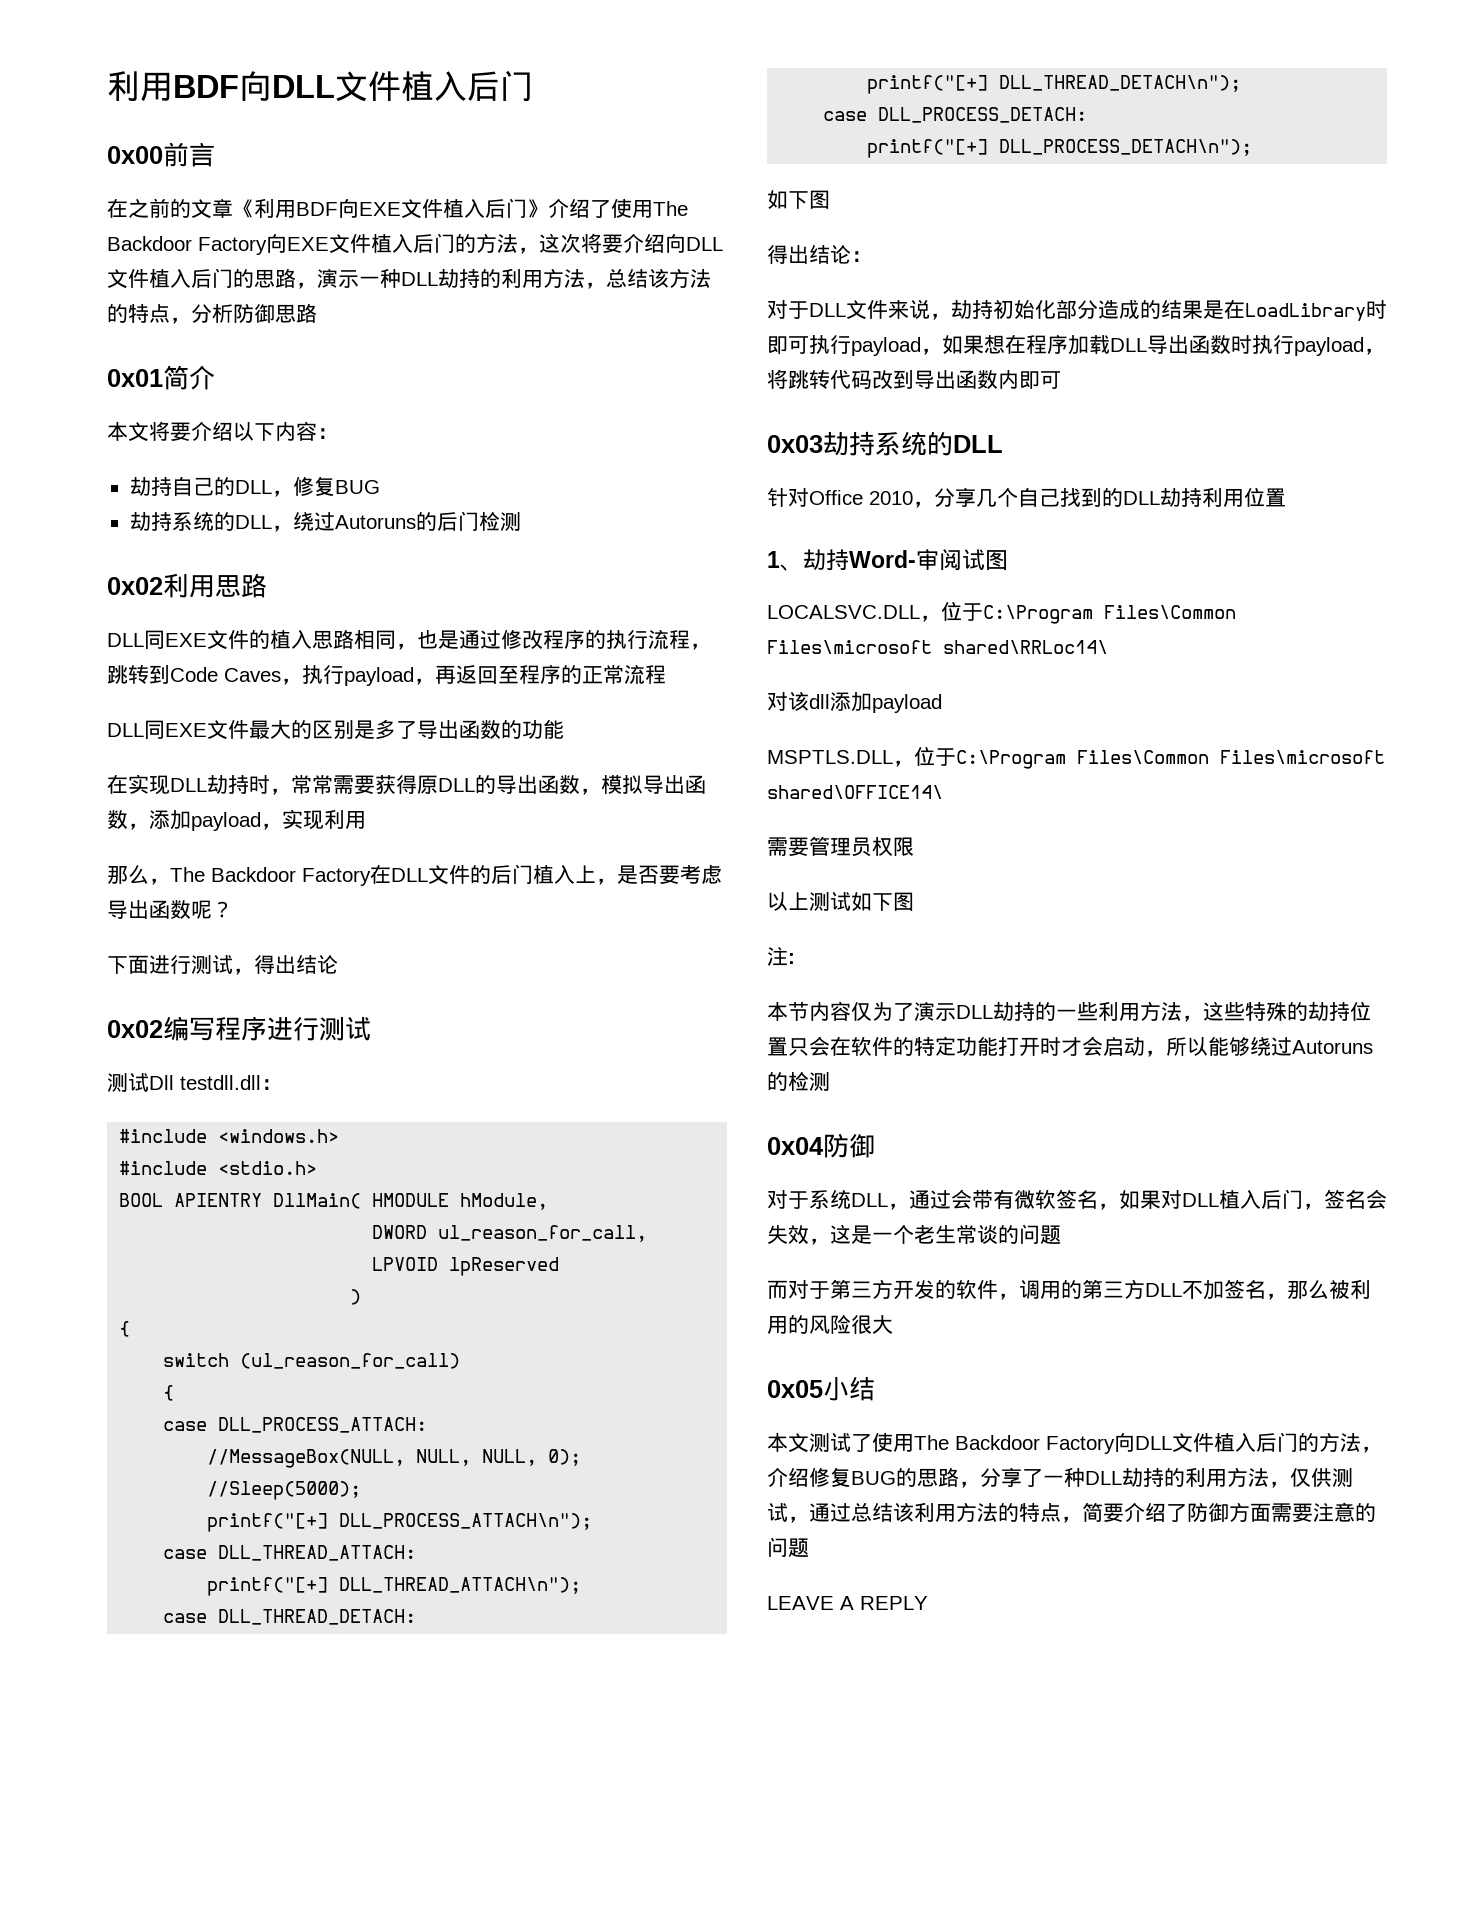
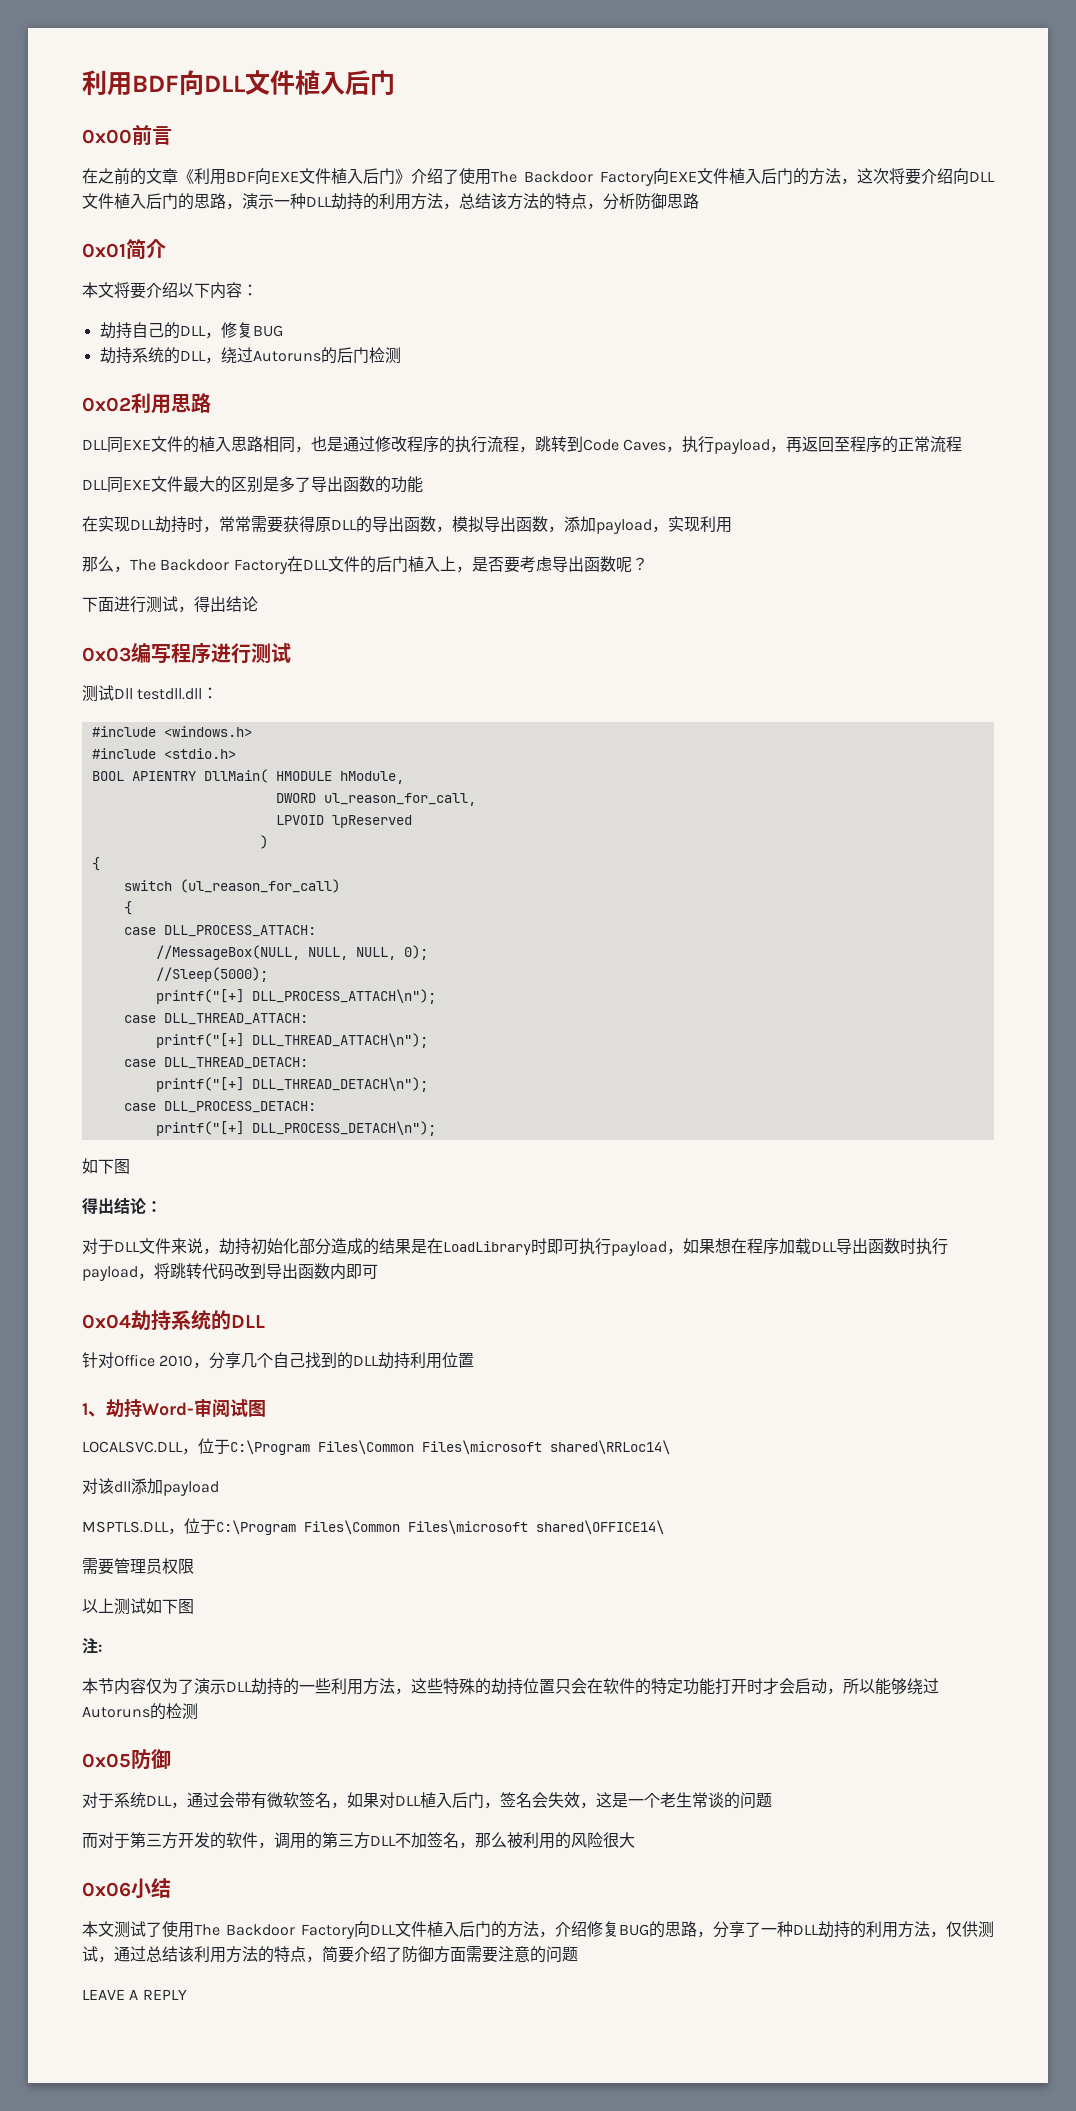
- 0x02编写程序进行测试
+ 0x03编写程序进行测试
- 0x03劫持系统的DLL
+ 0x04劫持系统的DLL
- 0x04防御
+ 0x05防御
- 0x05小结
+ 0x06小结

